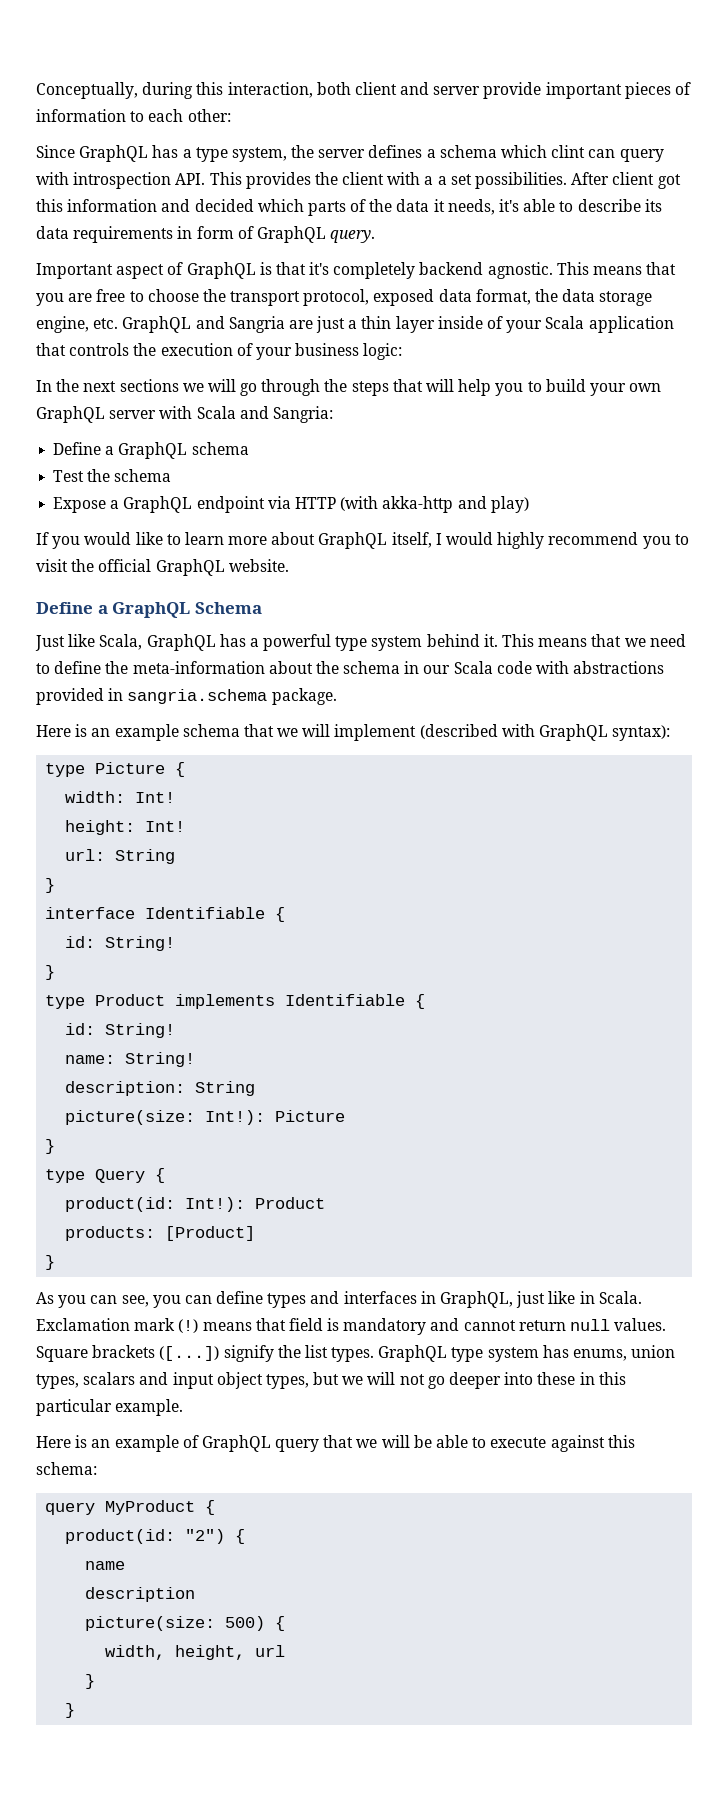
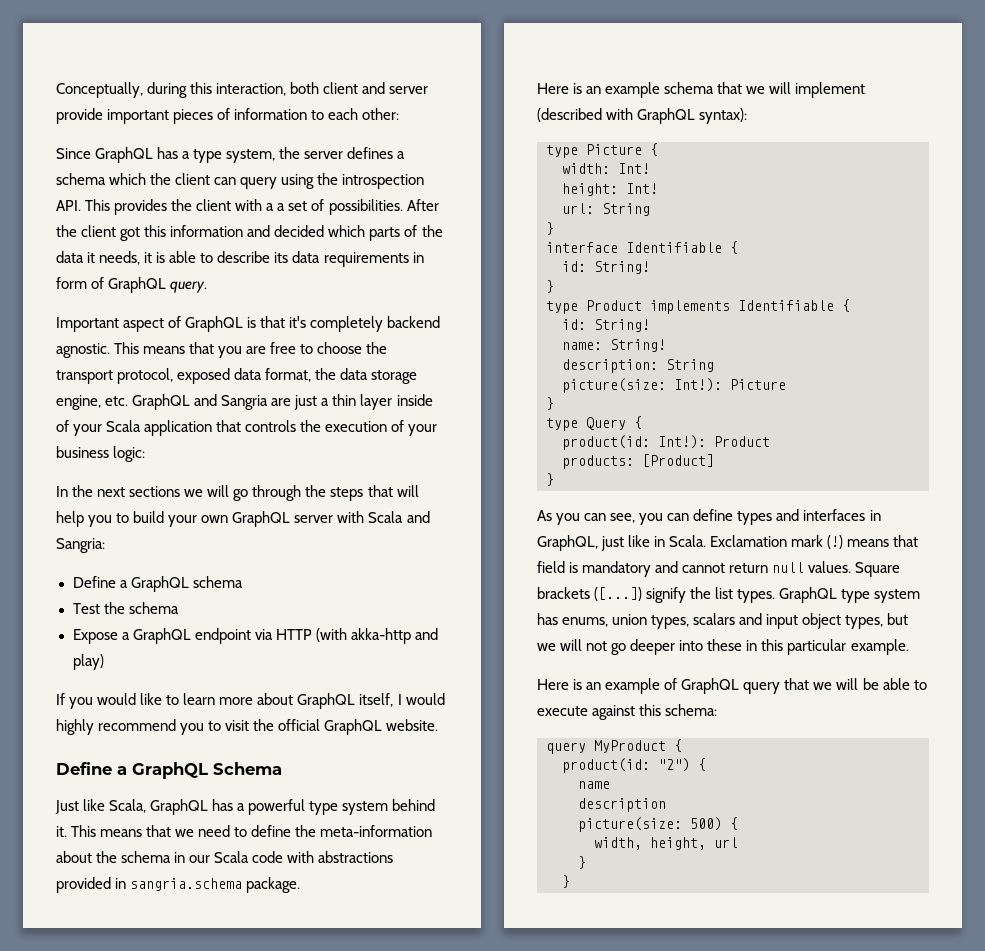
- Since GraphQL has a type system, the server defines a schema which clint can query with introspection API. This provides the client with a a set possibilities.
+ Since GraphQL has a type system, the server defines a schema which the client can query using the introspection API. This provides the client with a a set of possibilities.
- After client got this information and decided which parts of the data it needs, it's able to describe its data requirements in form of GraphQL query.
+ After the client got this information and decided which parts of the data it needs, it is able to describe its data requirements in form of GraphQL query.

